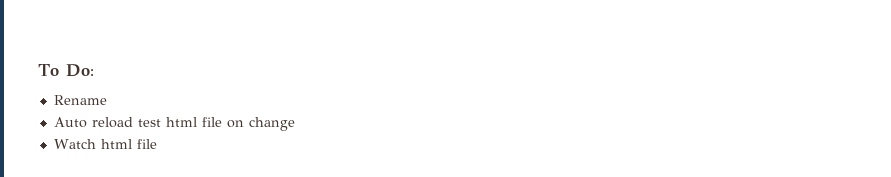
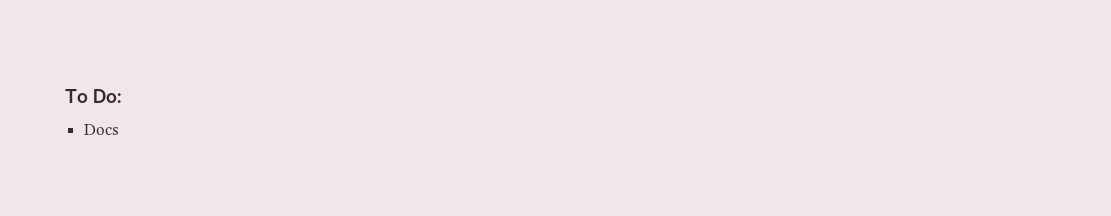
- Rename
- Auto reload test html file on change
- Watch html file
+ Docs

